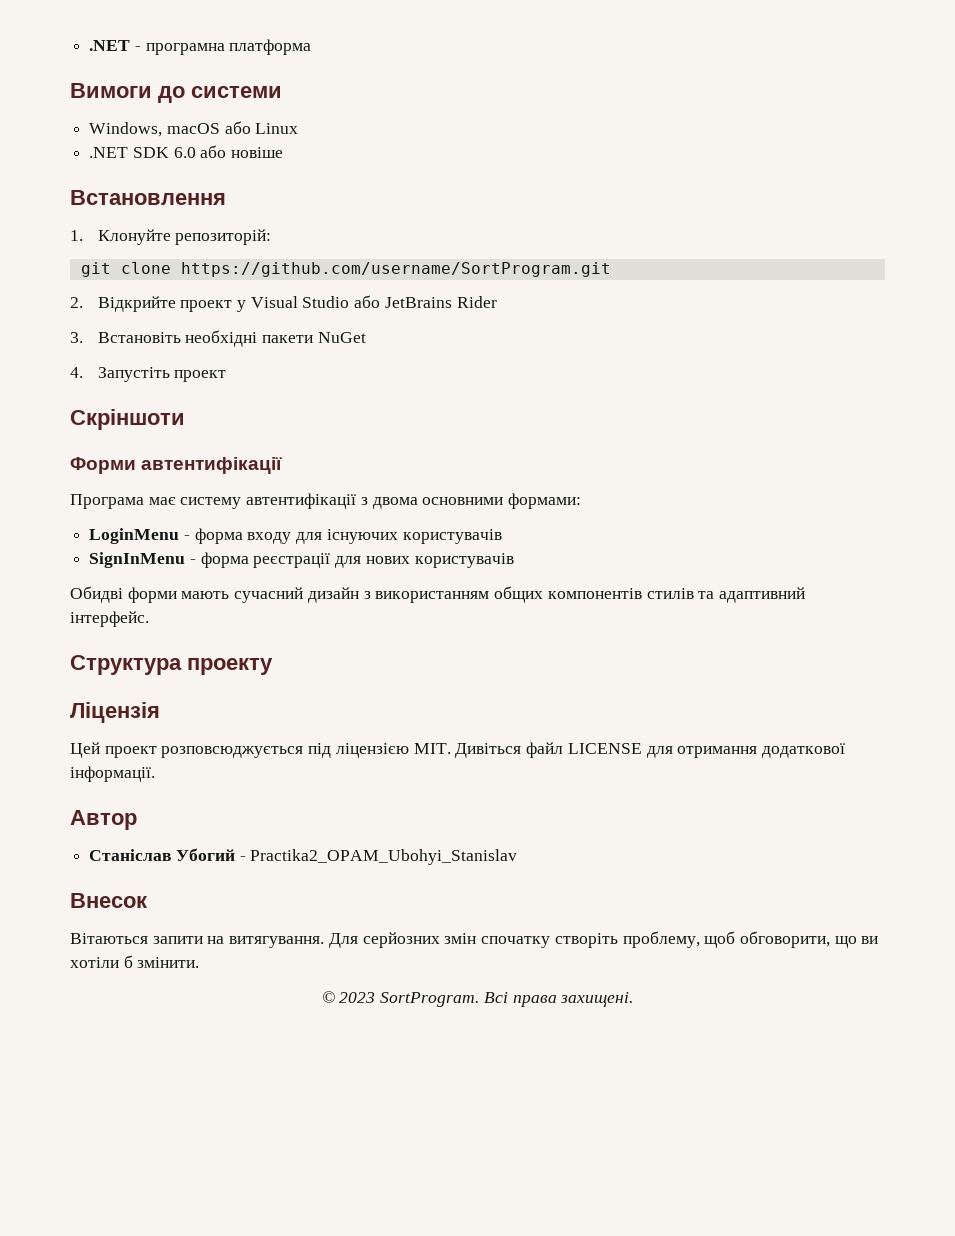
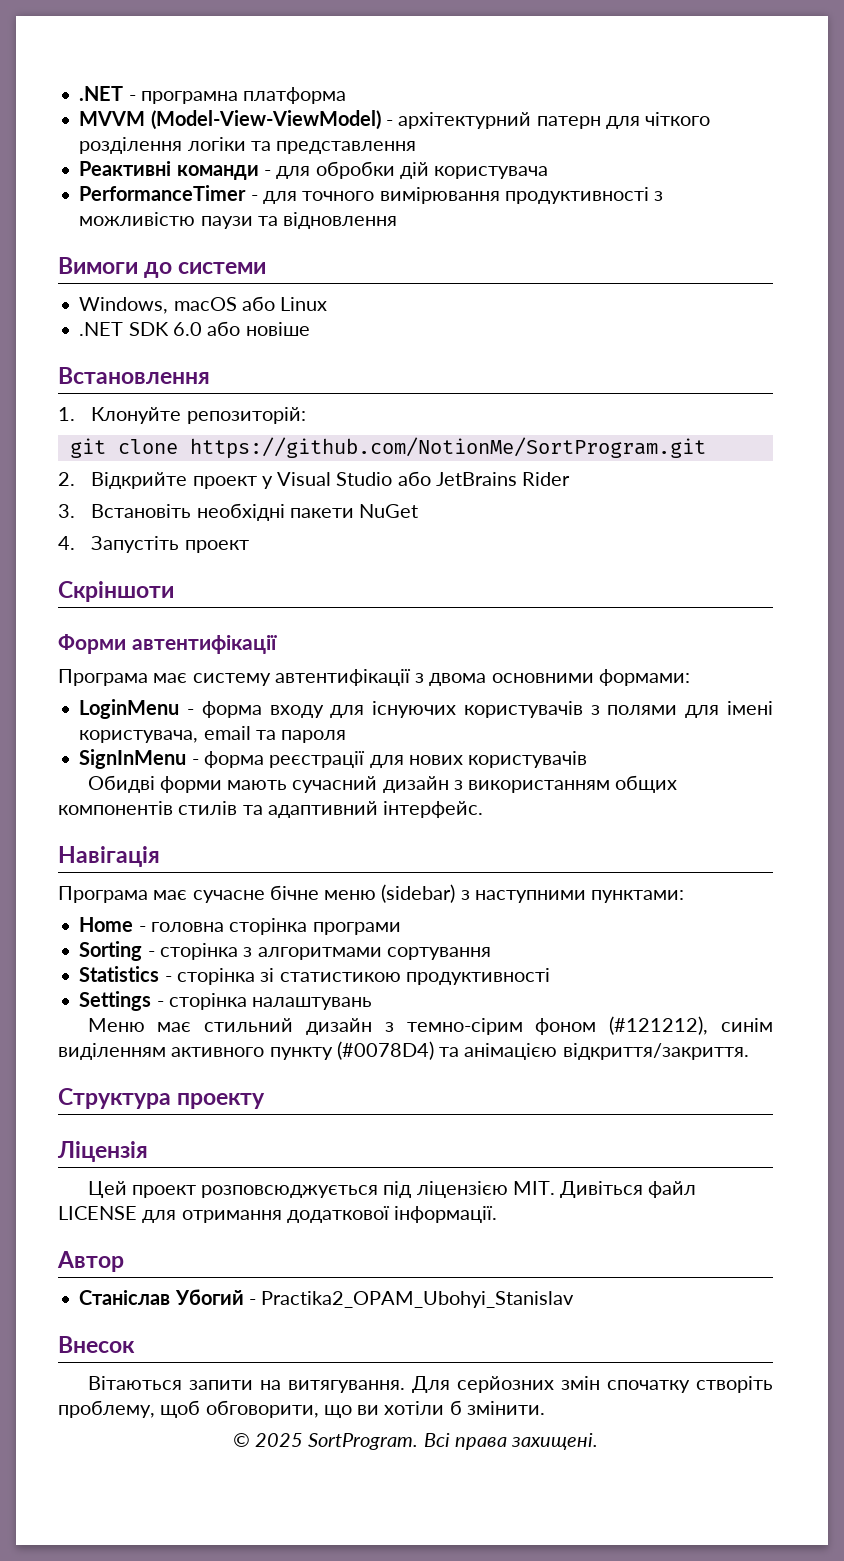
+ MVVM (Model-View-ViewModel) - архітектурний патерн для чіткого розділення логіки та представлення
+ Реактивні команди - для обробки дій користувача
+ PerformanceTimer - для точного вимірювання продуктивності з можливістю паузи та відновлення
- git clone https://github.com/username/SortProgram.git
+ git clone https://github.com/NotionMe/SortProgram.git
- LoginMenu - форма входу для існуючих користувачів
+ LoginMenu - форма входу для існуючих користувачів з полями для імені користувача, email та пароля
+ Навігація
+ Програма має сучасне бічне меню (sidebar) з наступними пунктами:
+ Home - головна сторінка програми
+ Sorting - сторінка з алгоритмами сортування
+ Statistics - сторінка зі статистикою продуктивності
+ Settings - сторінка налаштувань
+ Меню має стильний дизайн з темно-сірим фоном (#121212), синім виділенням активного пункту (#0078D4) та анімацією відкриття/закриття.
- © 2023 SortProgram.
+ © 2025 SortProgram.

